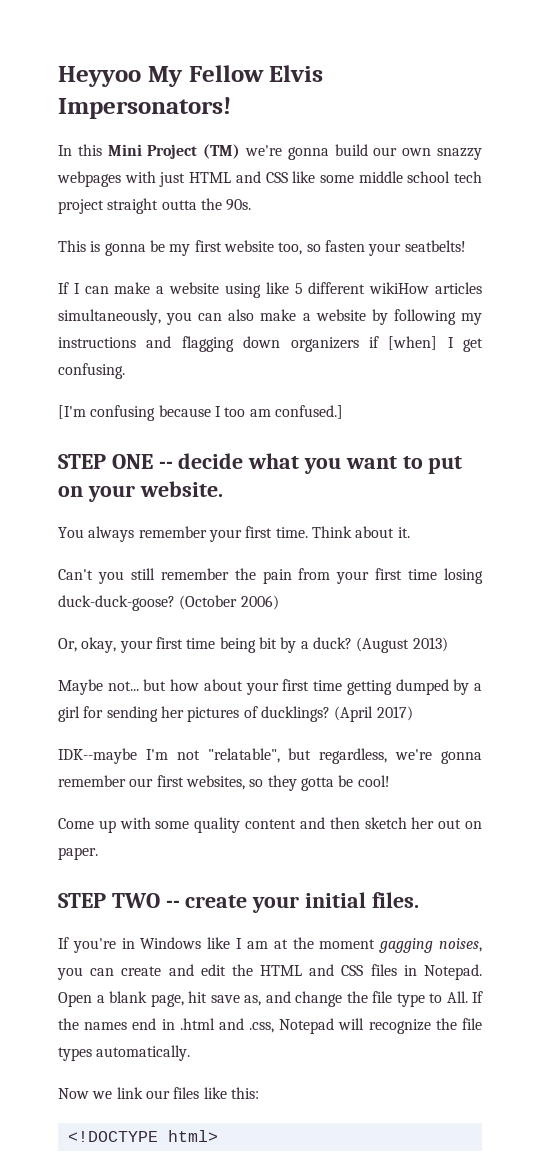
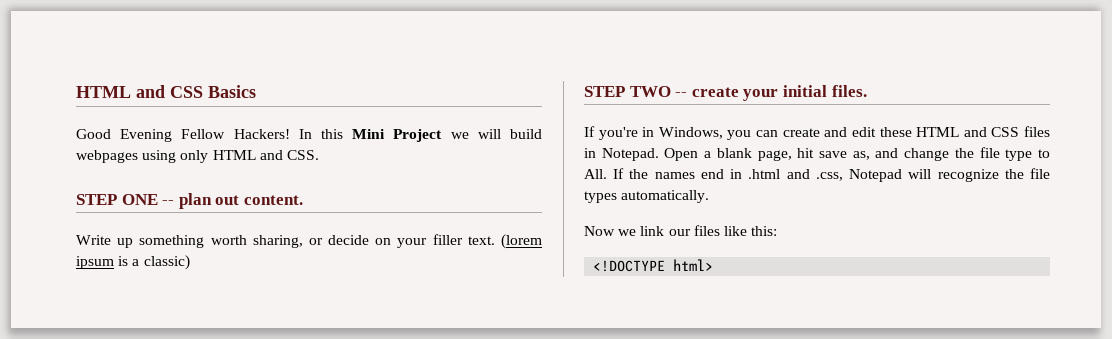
- Heyyoo My Fellow Elvis Impersonators!
- In this Mini Project (TM) we're gonna build our own snazzy webpages with just HTML and CSS like some middle school tech project straight outta the 90s.
- This is gonna be my first website too, so fasten your seatbelts!
- If I can make a website using like 5 different wikiHow articles simultaneously, you can also make a website by following my instructions and flagging down organizers if [when] I get confusing.
- [I'm confusing because I too am confused.]
- STEP ONE -- decide what you want to put on your website.
- You always remember your first time. Think about it.
- Can't you still remember the pain from your first time losing duck-duck-goose? (October 2006)
- Or, okay, your first time being bit by a duck? (August 2013)
- Maybe not... but how about your first time getting dumped by a girl for sending her pictures of ducklings? (April 2017)
- IDK--maybe I'm not "relatable", but regardless, we're gonna remember our first websites, so they gotta be cool!
- Come up with some quality content and then sketch her out on paper.
+ HTML and CSS Basics
+ Good Evening Fellow Hackers! In this Mini Project we will build webpages using only HTML and CSS.
+ STEP ONE -- plan out content.
+ Write up something worth sharing, or decide on your filler text. (lorem ipsum is a classic)
- If you're in Windows like I am at the moment gagging noises, you can create and edit the HTML and CSS files in Notepad.
+ If you're in Windows, you can create and edit these HTML and CSS files in Notepad.

